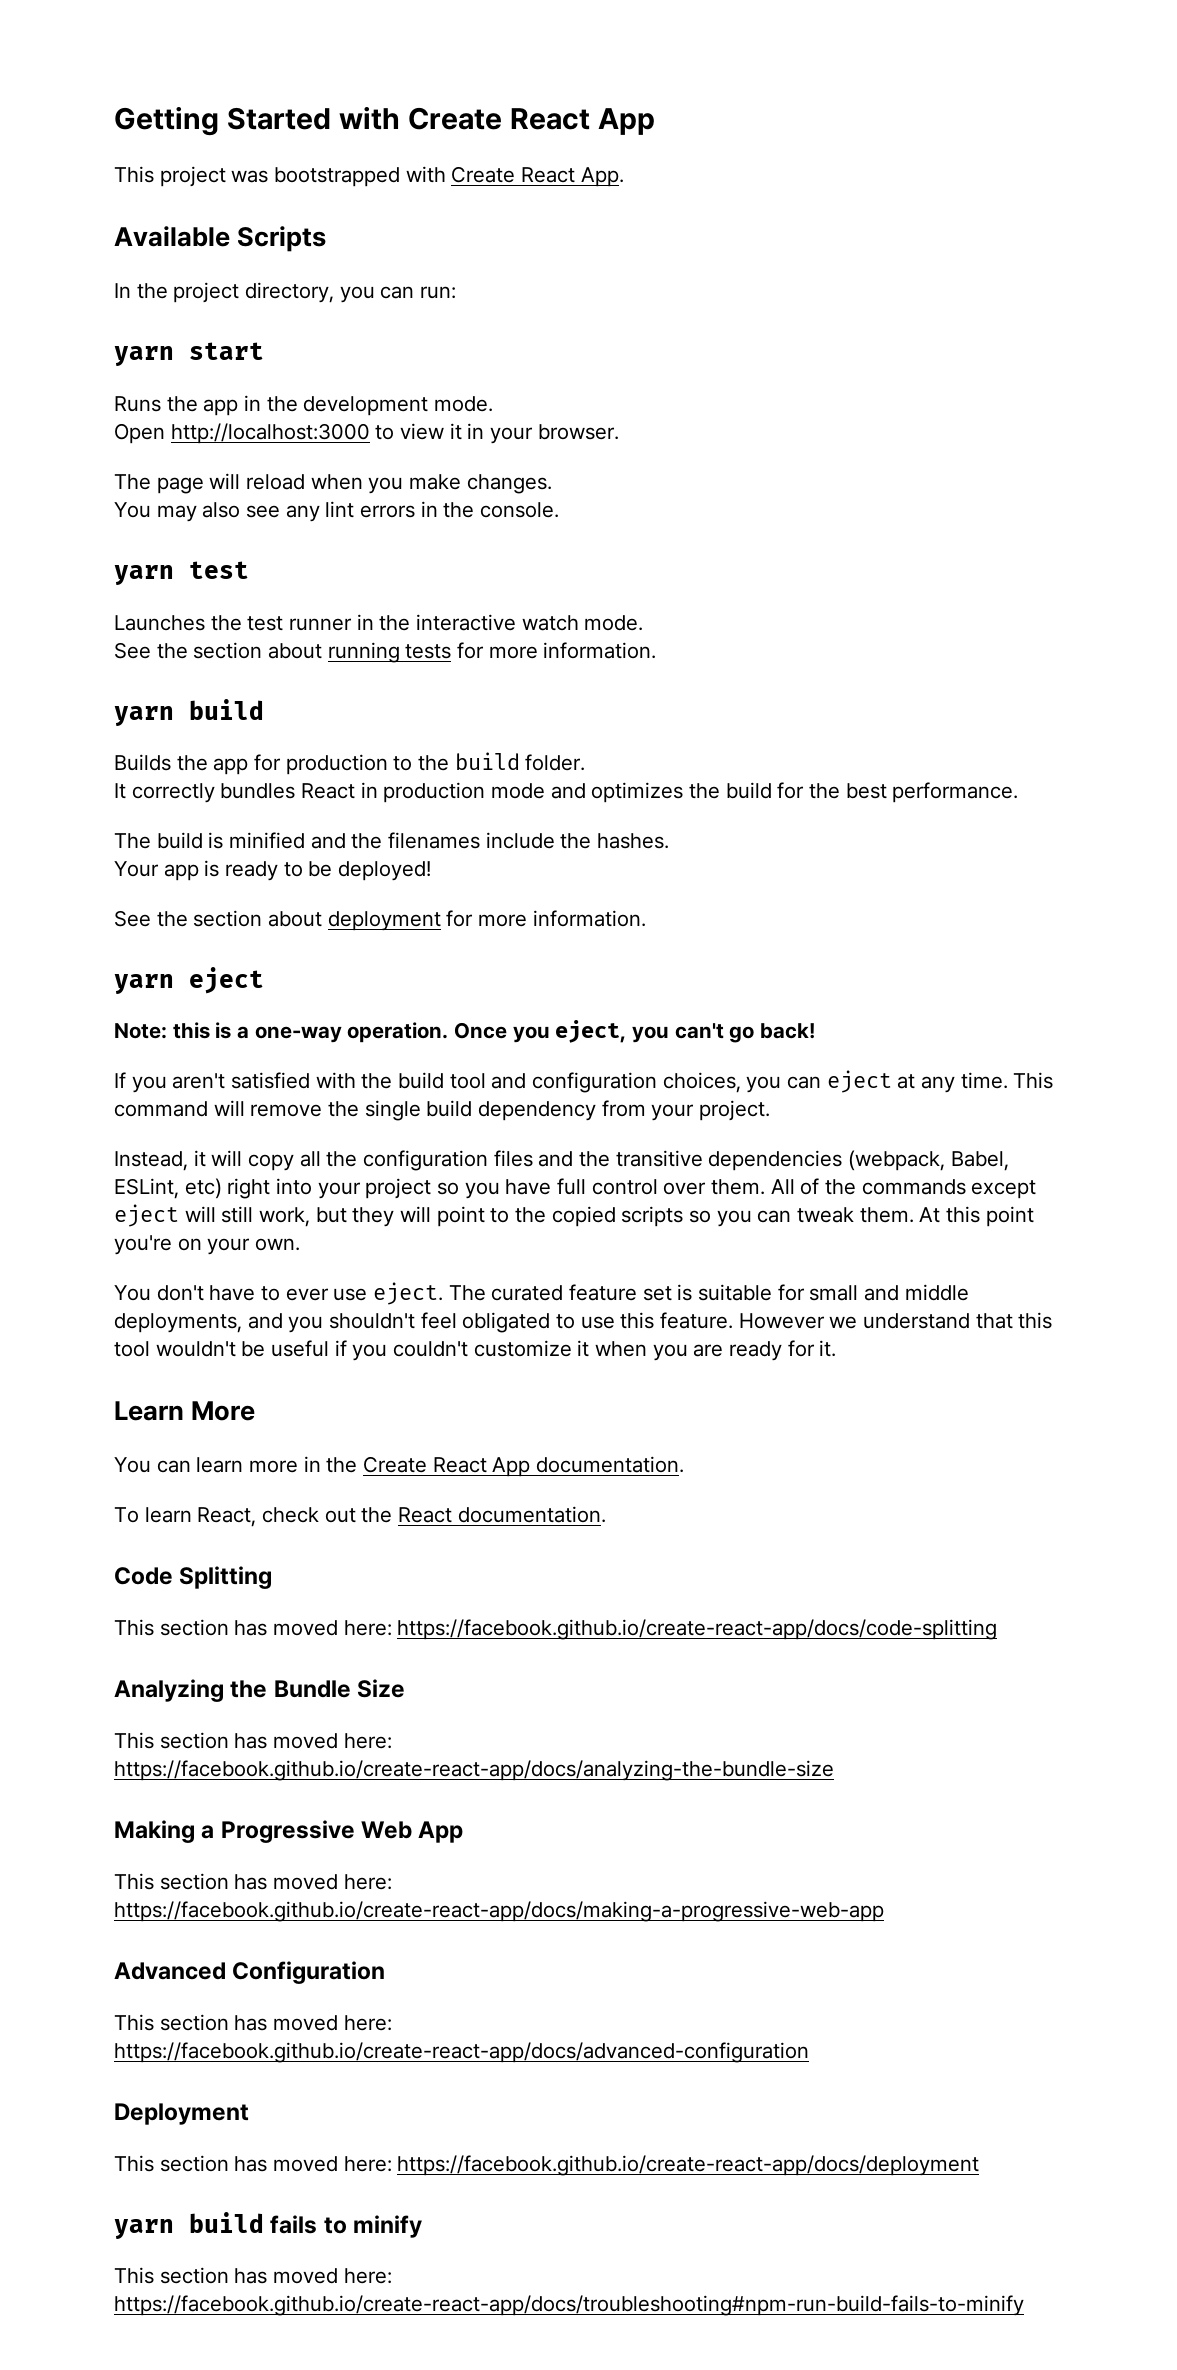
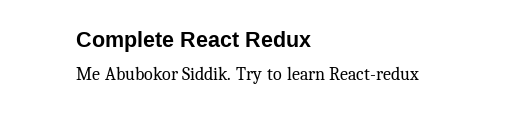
- Getting Started with Create React App
- This project was bootstrapped with Create React App.
- Available Scripts
- In the project directory, you can run:
- yarn start
- Runs the app in the development mode.
- Open http://localhost:3000 to view it in your browser.
- The page will reload when you make changes.
- You may also see any lint errors in the console.
- yarn test
- Launches the test runner in the interactive watch mode.
- See the section about running tests for more information.
- yarn build
- Builds the app for production to the build folder.
- It correctly bundles React in production mode and optimizes the build for the best performance.
- The build is minified and the filenames include the hashes.
- Your app is ready to be deployed!
- See the section about deployment for more information.
- yarn eject
- Note: this is a one-way operation. Once you eject, you can't go back!
- If you aren't satisfied with the build tool and configuration choices, you can eject at any time. This command will remove the single build dependency from your project.
- Instead, it will copy all the configuration files and the transitive dependencies (webpack, Babel, ESLint, etc) right into your project so you have full control over them. All of the commands except eject will still work, but they will point to the copied scripts so you can tweak them. At this point you're on your own.
- You don't have to ever use eject. The curated feature set is suitable for small and middle deployments, and you shouldn't feel obligated to use this feature. However we understand that this tool wouldn't be useful if you couldn't customize it when you are ready for it.
- Learn More
- You can learn more in the Create React App documentation.
- To learn React, check out the React documentation.
- Code Splitting
- This section has moved here: https://facebook.github.io/create-react-app/docs/code-splitting
- Analyzing the Bundle Size
- This section has moved here: https://facebook.github.io/create-react-app/docs/analyzing-the-bundle-size
- Making a Progressive Web App
- This section has moved here: https://facebook.github.io/create-react-app/docs/making-a-progressive-web-app
- Advanced Configuration
- This section has moved here: https://facebook.github.io/create-react-app/docs/advanced-configuration
- Deployment
- This section has moved here: https://facebook.github.io/create-react-app/docs/deployment
- yarn build fails to minify
- This section has moved here: https://facebook.github.io/create-react-app/docs/troubleshooting#npm-run-build-fails-to-minify
+ Complete React Redux
+ Me Abubokor Siddik. Try to learn React-redux

